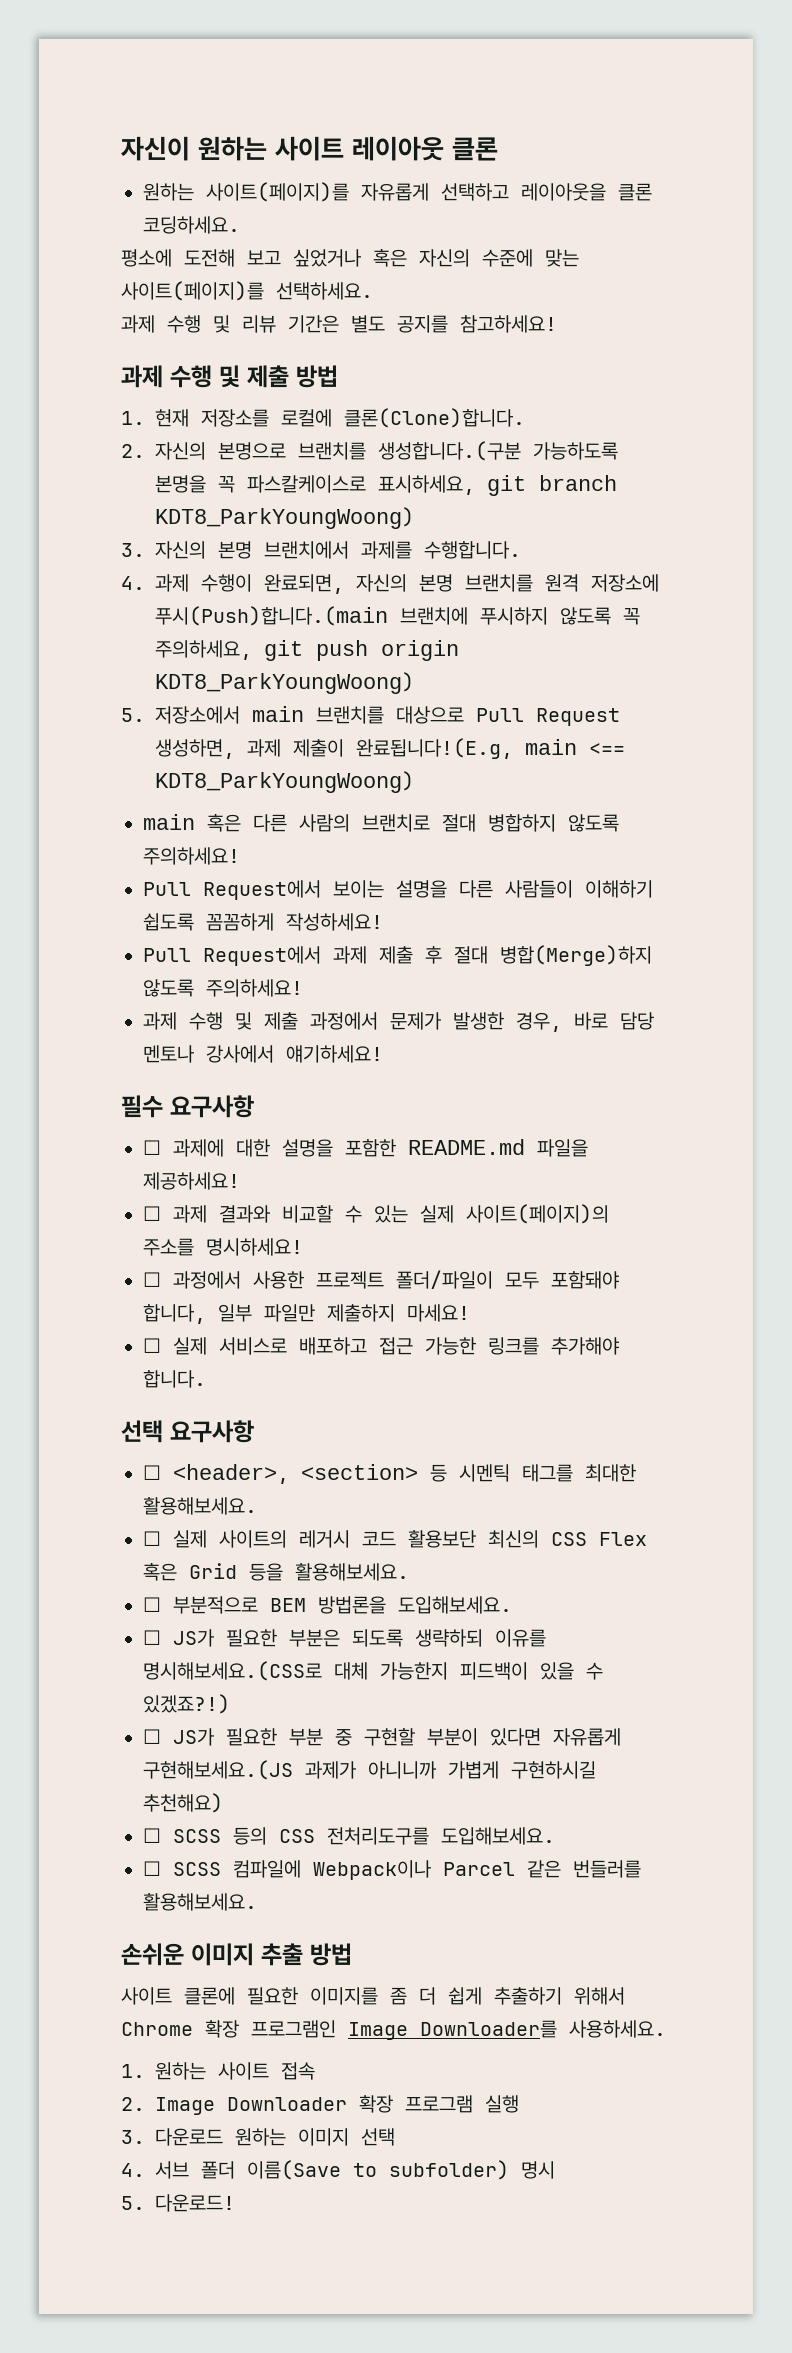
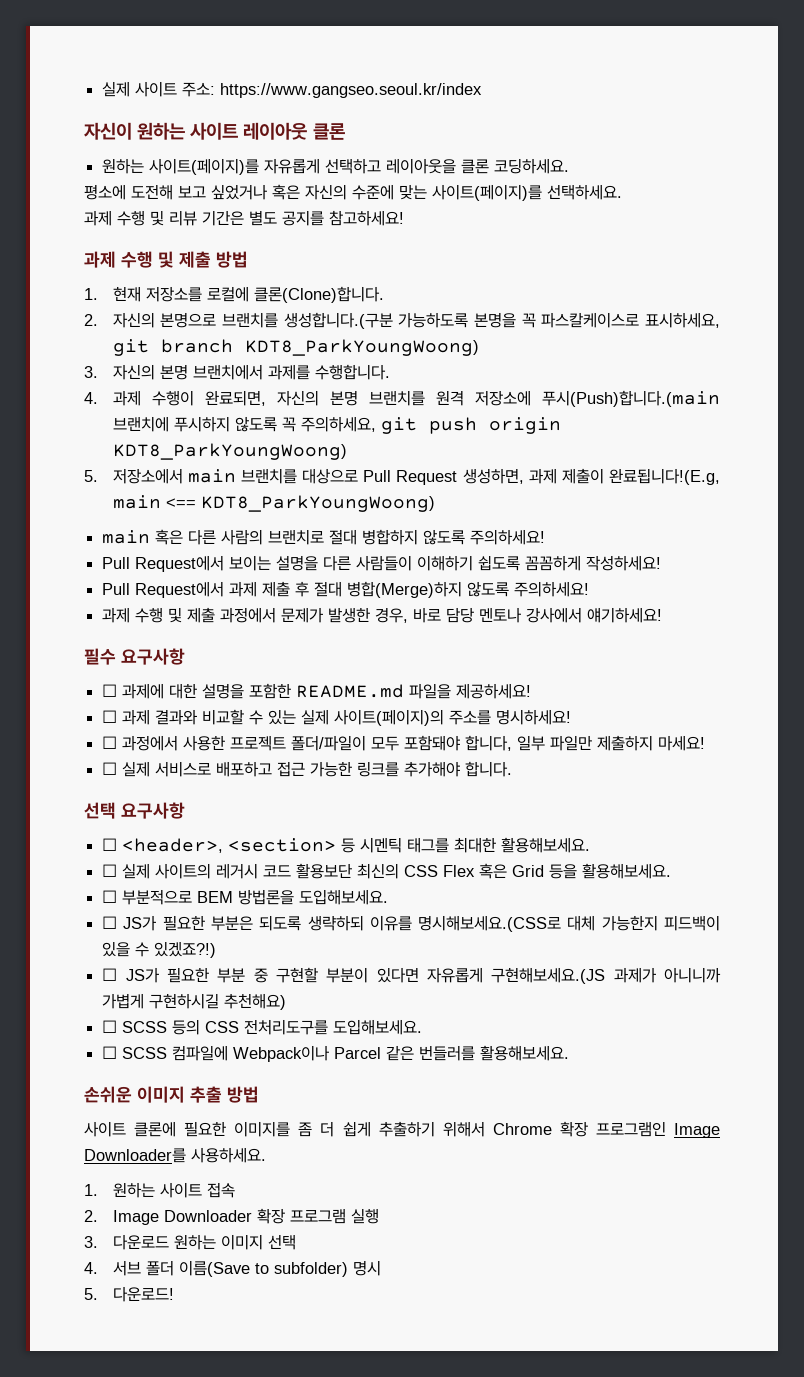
+ 실제 사이트 주소: https://www.gangseo.seoul.kr/index

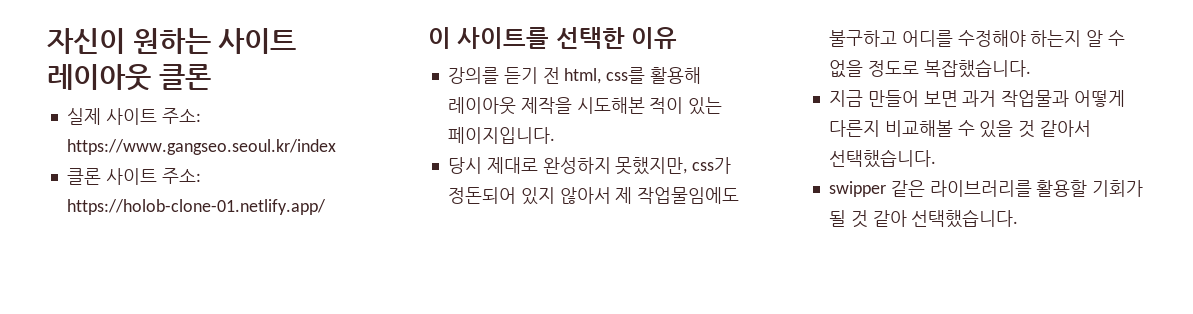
- 실제 사이트 주소: https://www.gangseo.seoul.kr/index
- 원하는 사이트(페이지)를 자유롭게 선택하고 레이아웃을 클론 코딩하세요.
- 평소에 도전해 보고 싶었거나 혹은 자신의 수준에 맞는 사이트(페이지)를 선택하세요.
- 과제 수행 및 리뷰 기간은 별도 공지를 참고하세요!
- 과제 수행 및 제출 방법
- 1. 현재 저장소를 로컬에 클론(Clone)합니다.
- 2. 자신의 본명으로 브랜치를 생성합니다.(구분 가능하도록 본명을 꼭 파스칼케이스로 표시하세요, git branch KDT8_ParkYoungWoong)
- 3. 자신의 본명 브랜치에서 과제를 수행합니다.
- 4. 과제 수행이 완료되면, 자신의 본명 브랜치를 원격 저장소에 푸시(Push)합니다.(main 브랜치에 푸시하지 않도록 꼭 주의하세요, git push origin KDT8_ParkYoungWoong)
- 5. 저장소에서 main 브랜치를 대상으로 Pull Request 생성하면, 과제 제출이 완료됩니다!(E.g, main <== KDT8_ParkYoungWoong)
- main 혹은 다른 사람의 브랜치로 절대 병합하지 않도록 주의하세요!
- Pull Request에서 보이는 설명을 다른 사람들이 이해하기 쉽도록 꼼꼼하게 작성하세요!
- Pull Request에서 과제 제출 후 절대 병합(Merge)하지 않도록 주의하세요!
- 과제 수행 및 제출 과정에서 문제가 발생한 경우, 바로 담당 멘토나 강사에서 얘기하세요!
- 필수 요구사항
- ☐ 과제에 대한 설명을 포함한 README.md 파일을 제공하세요!
- ☐ 과제 결과와 비교할 수 있는 실제 사이트(페이지)의 주소를 명시하세요!
- ☐ 과정에서 사용한 프로젝트 폴더/파일이 모두 포함돼야 합니다, 일부 파일만 제출하지 마세요!
- ☐ 실제 서비스로 배포하고 접근 가능한 링크를 추가해야 합니다.
- 선택 요구사항
- ☐ <header>, <section> 등 시멘틱 태그를 최대한 활용해보세요.
- ☐ 실제 사이트의 레거시 코드 활용보단 최신의 CSS Flex 혹은 Grid 등을 활용해보세요.
- ☐ 부분적으로 BEM 방법론을 도입해보세요.
- ☐ JS가 필요한 부분은 되도록 생략하되 이유를 명시해보세요.(CSS로 대체 가능한지 피드백이 있을 수 있겠죠?!)
- ☐ JS가 필요한 부분 중 구현할 부분이 있다면 자유롭게 구현해보세요.(JS 과제가 아니니까 가볍게 구현하시길 추천해요)
- ☐ SCSS 등의 CSS 전처리도구를 도입해보세요.
- ☐ SCSS 컴파일에 Webpack이나 Parcel 같은 번들러를 활용해보세요.
- 손쉬운 이미지 추출 방법
- 사이트 클론에 필요한 이미지를 좀 더 쉽게 추출하기 위해서 Chrome 확장 프로그램인 Image Downloader를 사용하세요.
- 1. 원하는 사이트 접속
- 2. Image Downloader 확장 프로그램 실행
- 3. 다운로드 원하는 이미지 선택
- 4. 서브 폴더 이름(Save to subfolder) 명시
- 5. 다운로드!
+ 실제 사이트 주소: https://www.gangseo.seoul.kr/index
+ 클론 사이트 주소: https://holob-clone-01.netlify.app/
+ 이 사이트를 선택한 이유
+ 강의를 듣기 전 html, css를 활용해 레이아웃 제작을 시도해본 적이 있는 페이지입니다.
+ 당시 제대로 완성하지 못했지만, css가 정돈되어 있지 않아서 제 작업물임에도 불구하고 어디를 수정해야 하는지 알 수 없을 정도로 복잡했습니다.
+ 지금 만들어 보면 과거 작업물과 어떻게 다른지 비교해볼 수 있을 것 같아서 선택했습니다.
+ swipper 같은 라이브러리를 활용할 기회가 될 것 같아 선택했습니다.

